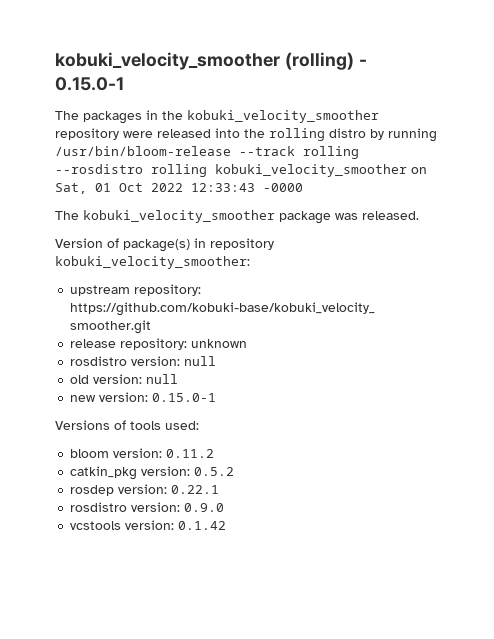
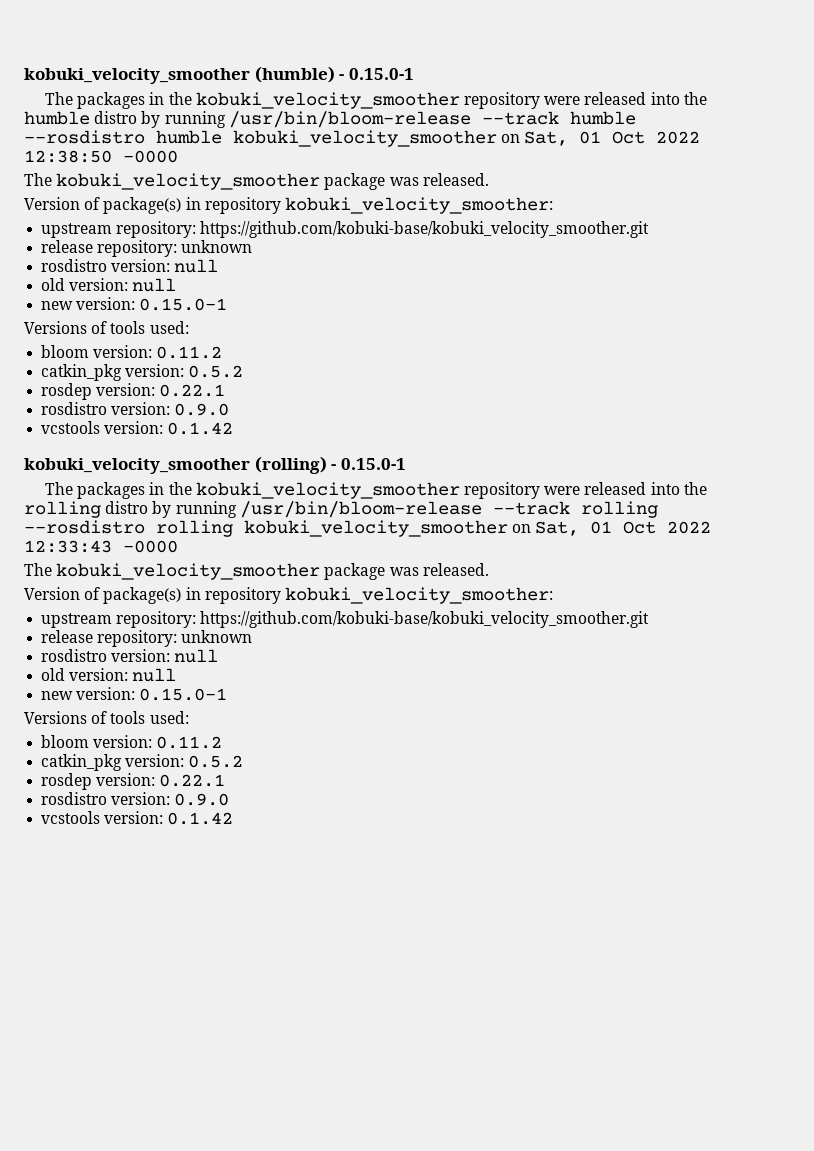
+ kobuki_velocity_smoother (humble) - 0.15.0-1
+ The packages in the kobuki_velocity_smoother repository were released into the humble distro by running /usr/bin/bloom-release --track humble --rosdistro humble kobuki_velocity_smoother on Sat, 01 Oct 2022 12:38:50 -0000
+ The kobuki_velocity_smoother package was released.
+ Version of package(s) in repository kobuki_velocity_smoother:
+ upstream repository: https://github.com/kobuki-base/kobuki_velocity_smoother.git
+ release repository: unknown
+ rosdistro version: null
+ old version: null
+ new version: 0.15.0-1
+ Versions of tools used:
+ bloom version: 0.11.2
+ catkin_pkg version: 0.5.2
+ rosdep version: 0.22.1
+ rosdistro version: 0.9.0
+ vcstools version: 0.1.42

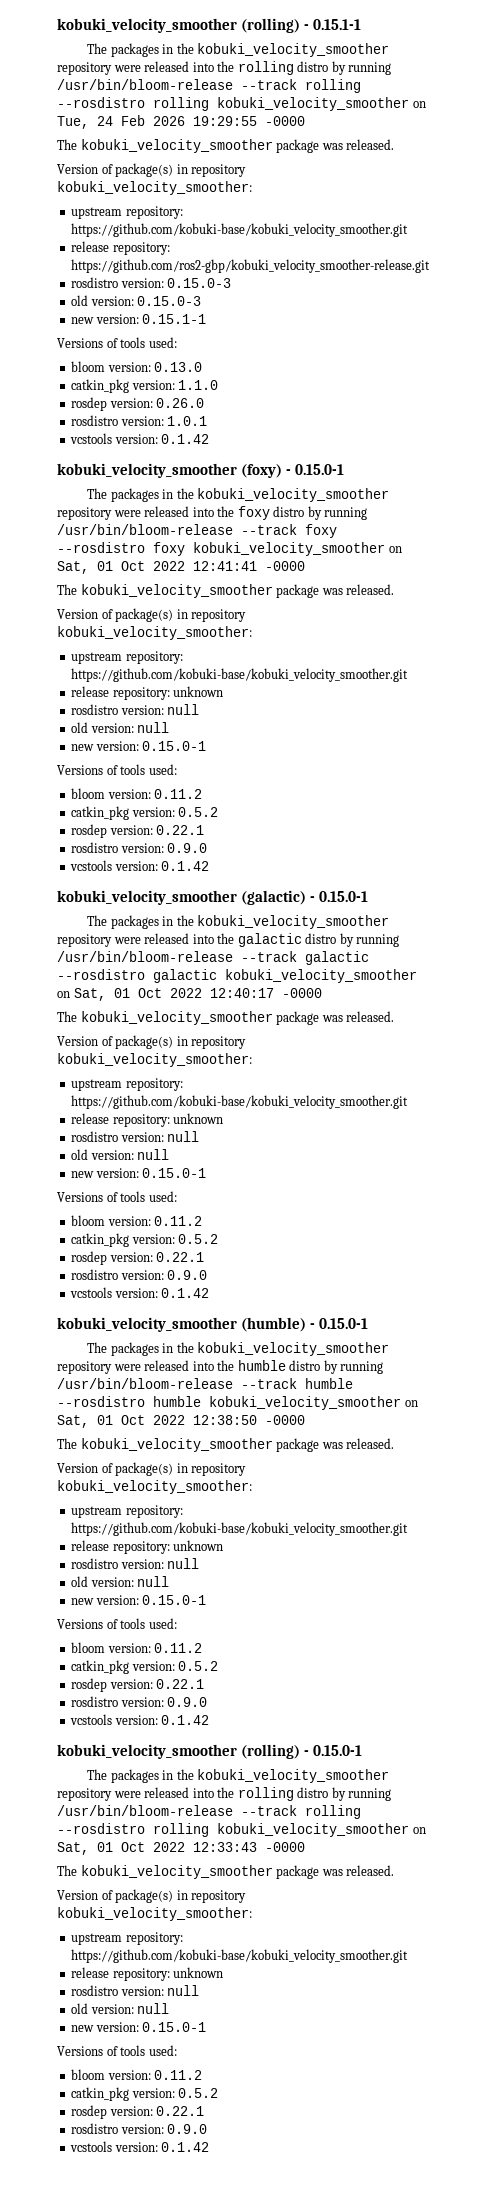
+ kobuki_velocity_smoother (rolling) - 0.15.1-1
+ The packages in the kobuki_velocity_smoother repository were released into the rolling distro by running /usr/bin/bloom-release --track rolling --rosdistro rolling kobuki_velocity_smoother on Tue, 24 Feb 2026 19:29:55 -0000
+ The kobuki_velocity_smoother package was released.
+ Version of package(s) in repository kobuki_velocity_smoother:
+ upstream repository: https://github.com/kobuki-base/kobuki_velocity_smoother.git
+ release repository: https://github.com/ros2-gbp/kobuki_velocity_smoother-release.git
+ rosdistro version: 0.15.0-3
+ old version: 0.15.0-3
+ new version: 0.15.1-1
+ Versions of tools used:
+ bloom version: 0.13.0
+ catkin_pkg version: 1.1.0
+ rosdep version: 0.26.0
+ rosdistro version: 1.0.1
+ vcstools version: 0.1.42
+ kobuki_velocity_smoother (foxy) - 0.15.0-1
+ The packages in the kobuki_velocity_smoother repository were released into the foxy distro by running /usr/bin/bloom-release --track foxy --rosdistro foxy kobuki_velocity_smoother on Sat, 01 Oct 2022 12:41:41 -0000
+ The kobuki_velocity_smoother package was released.
+ Version of package(s) in repository kobuki_velocity_smoother:
+ upstream repository: https://github.com/kobuki-base/kobuki_velocity_smoother.git
+ release repository: unknown
+ rosdistro version: null
+ old version: null
+ new version: 0.15.0-1
+ Versions of tools used:
+ bloom version: 0.11.2
+ catkin_pkg version: 0.5.2
+ rosdep version: 0.22.1
+ rosdistro version: 0.9.0
+ vcstools version: 0.1.42
+ kobuki_velocity_smoother (galactic) - 0.15.0-1
+ The packages in the kobuki_velocity_smoother repository were released into the galactic distro by running /usr/bin/bloom-release --track galactic --rosdistro galactic kobuki_velocity_smoother on Sat, 01 Oct 2022 12:40:17 -0000
+ The kobuki_velocity_smoother package was released.
+ Version of package(s) in repository kobuki_velocity_smoother:
+ upstream repository: https://github.com/kobuki-base/kobuki_velocity_smoother.git
+ release repository: unknown
+ rosdistro version: null
+ old version: null
+ new version: 0.15.0-1
+ Versions of tools used:
+ bloom version: 0.11.2
+ catkin_pkg version: 0.5.2
+ rosdep version: 0.22.1
+ rosdistro version: 0.9.0
+ vcstools version: 0.1.42

